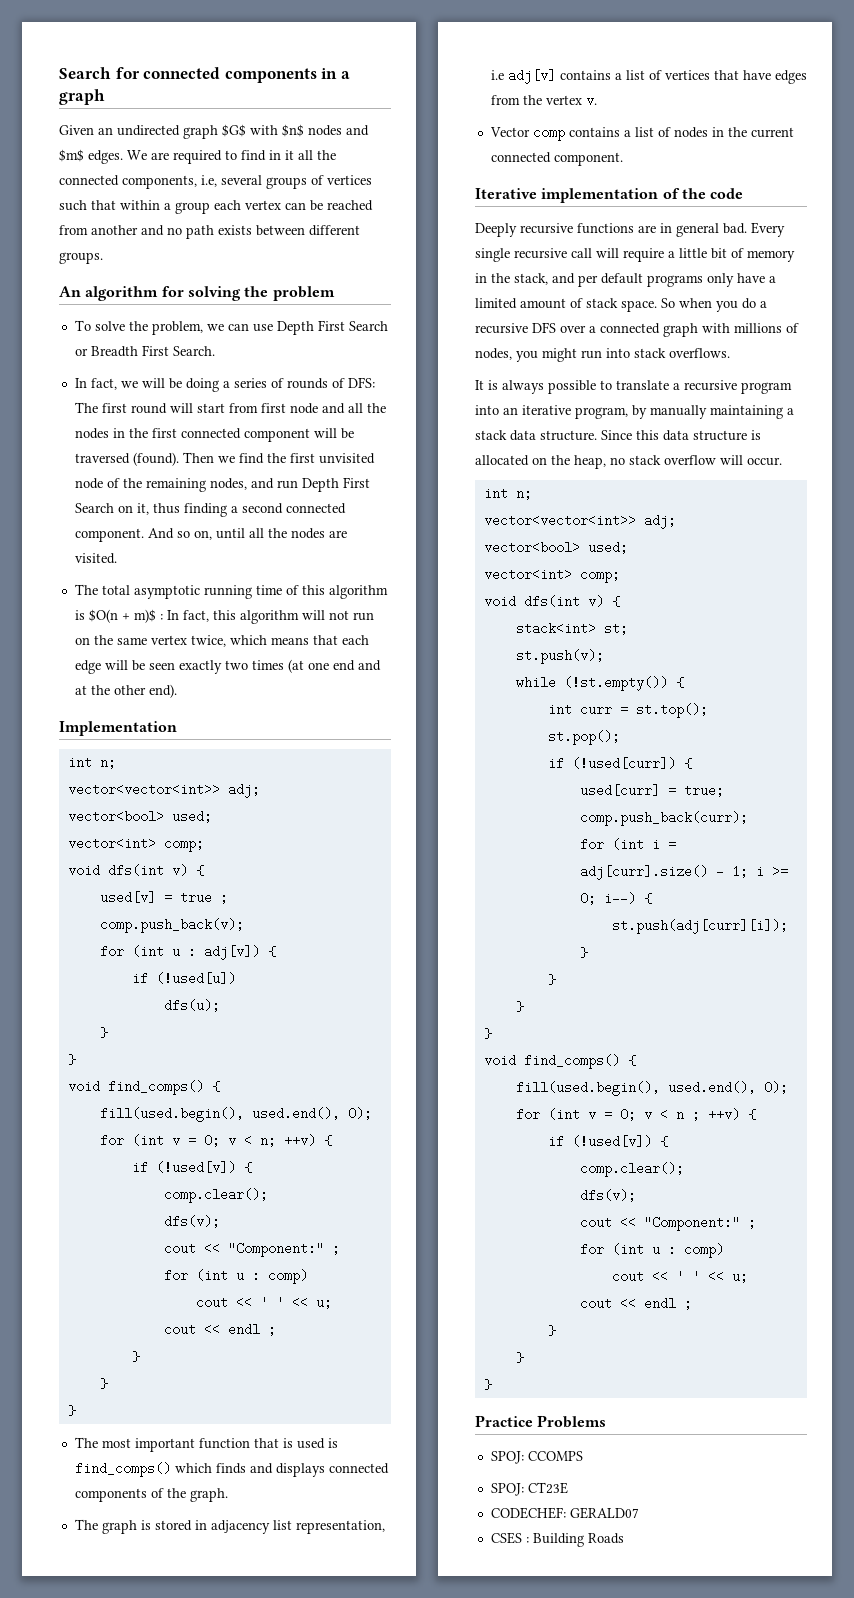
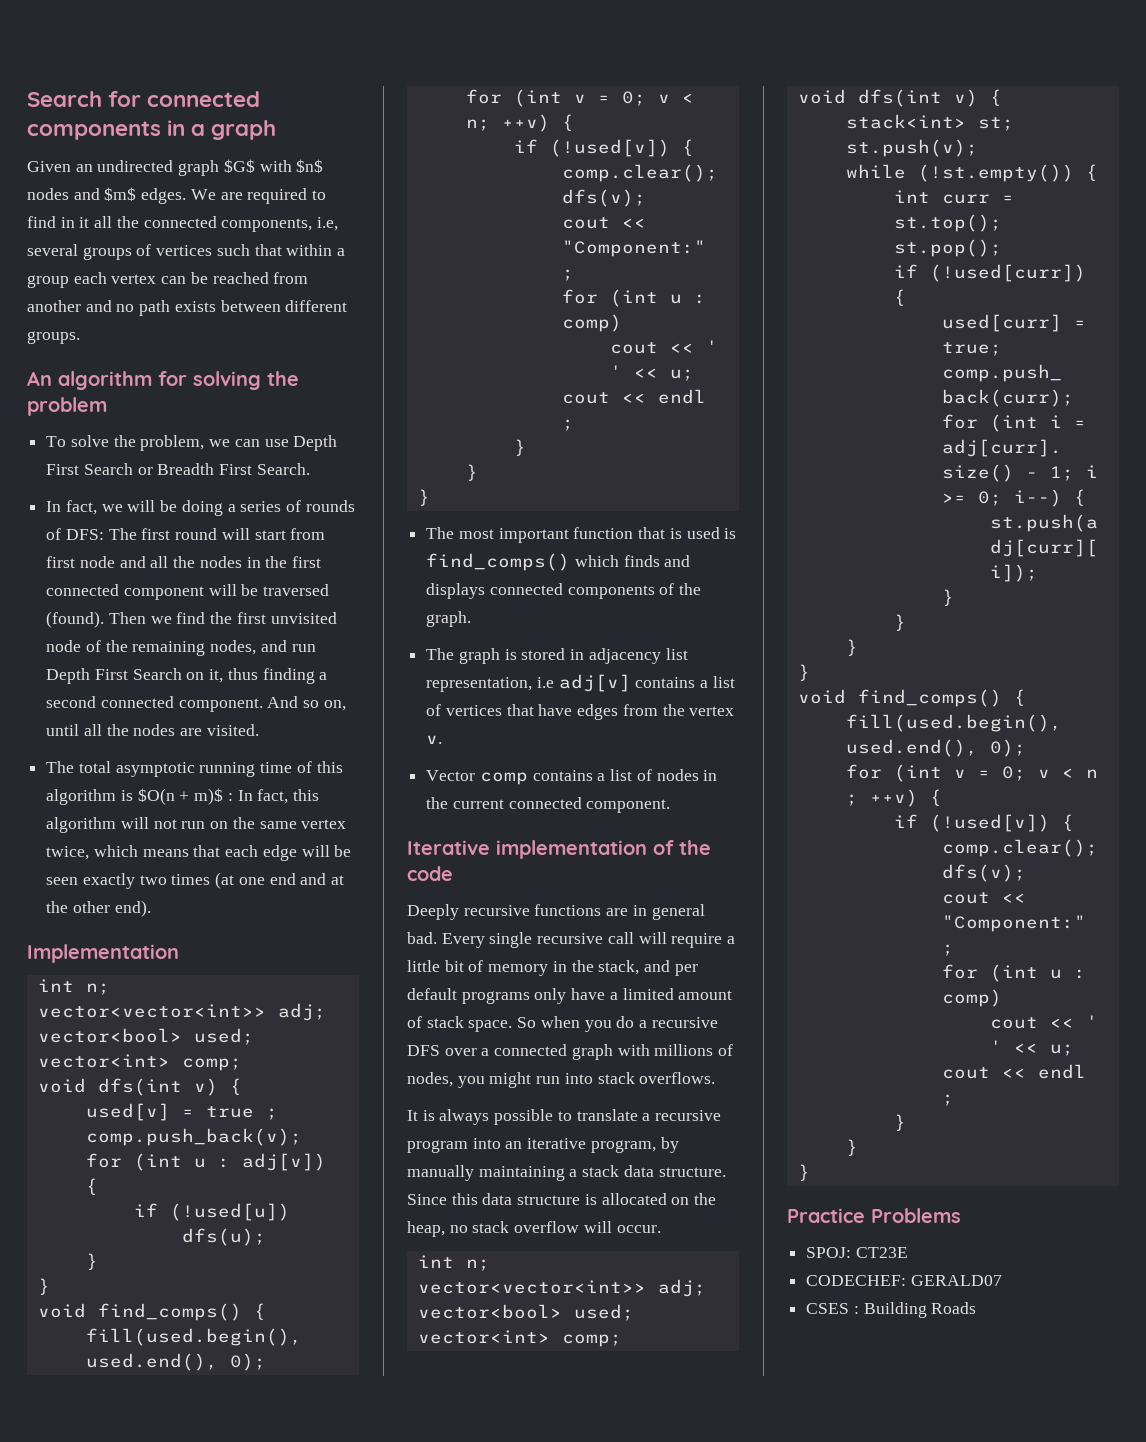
- SPOJ: CCOMPS

